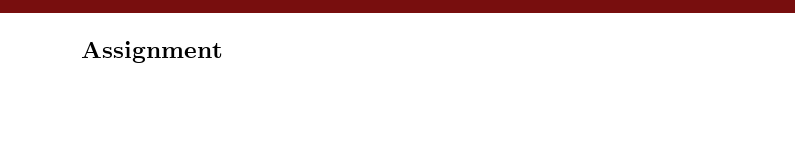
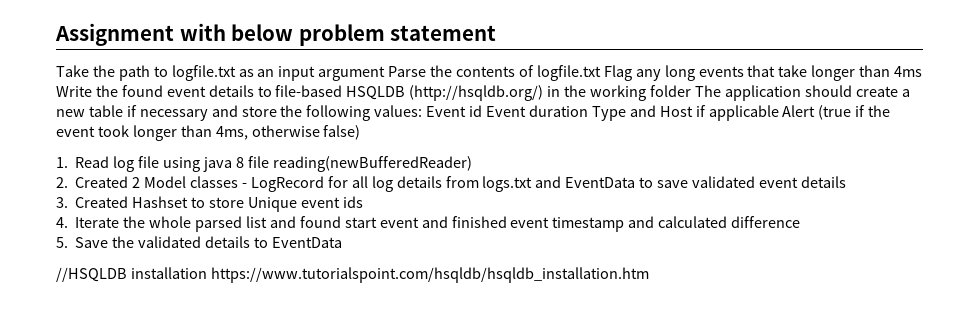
- Assignment
+ Assignment with below problem statement
+ Take the path to logfile.txt as an input argument Parse the contents of logfile.txt Flag any long events that take longer than 4ms Write the found event details to file-based HSQLDB (http://hsqldb.org/) in the working folder The application should create a new table if necessary and store the following values: Event id Event duration Type and Host if applicable Alert (true if the event took longer than 4ms, otherwise false)
+ 1. Read log file using java 8 file reading(newBufferedReader)
+ 2. Created 2 Model classes - LogRecord for all log details from logs.txt and EventData to save validated event details
+ 3. Created Hashset to store Unique event ids
+ 4. Iterate the whole parsed list and found start event and finished event timestamp and calculated difference
+ 5. Save the validated details to EventData
+ //HSQLDB installation https://www.tutorialspoint.com/hsqldb/hsqldb_installation.htm

